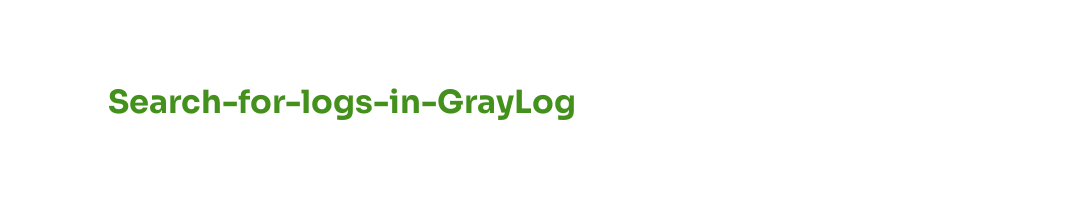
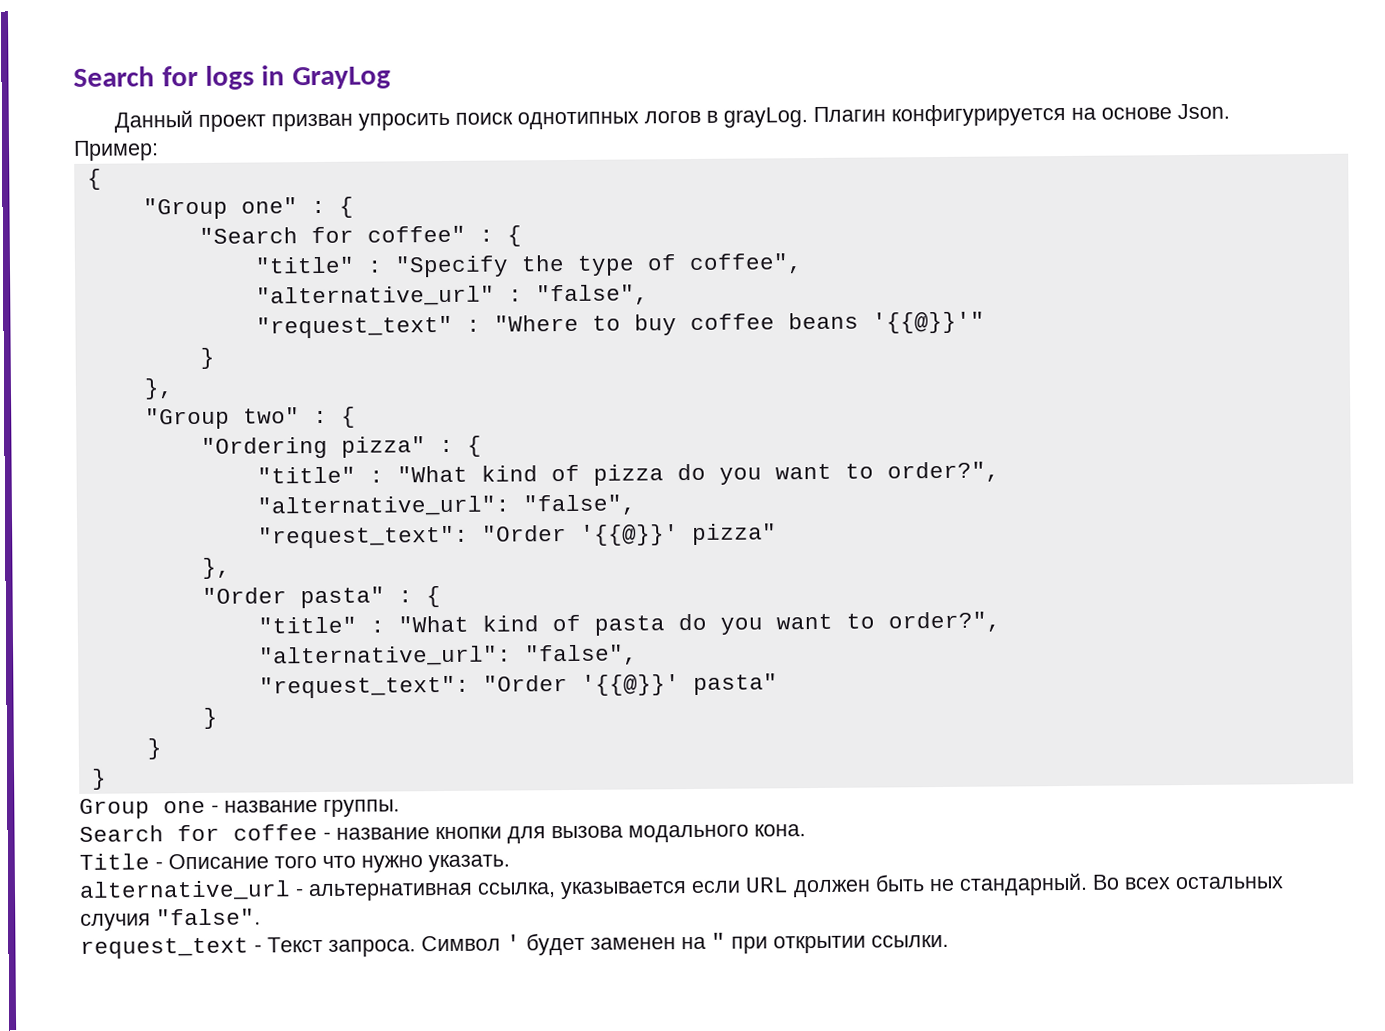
- Search-for-logs-in-GrayLog
+ Search for logs in GrayLog
+ Данный проект призван упросить поиск однотипных логов в grayLog. Плагин конфигурируется на основе Json.
+ Пример:
+ {
+ "Group one" : {
+ "Search for coffee" : {
+ "title" : "Specify the type of coffee",
+ "alternative_url" : "false",
+ "request_text" : "Where to buy coffee beans '{{@}}'"
+ }
+ },
+ "Group two" : {
+ "Ordering pizza" : {
+ "title" : "What kind of pizza do you want to order?",
+ "alternative_url": "false",
+ "request_text": "Order '{{@}}' pizza"
+ },
+ "Order pasta" : {
+ "title" : "What kind of pasta do you want to order?",
+ "alternative_url": "false",
+ "request_text": "Order '{{@}}' pasta"
+ }
+ }
+ }
+ Group one - название группы.
+ Search for coffee - название кнопки для вызова модального кона.
+ Title - Описание того что нужно указать.
+ alternative_url - альтернативная ссылка, указывается если URL должен быть не стандарный. Во всех остальных случия "false".
+ request_text - Текст запроса. Символ ' будет заменен на " при открытии ссылки.

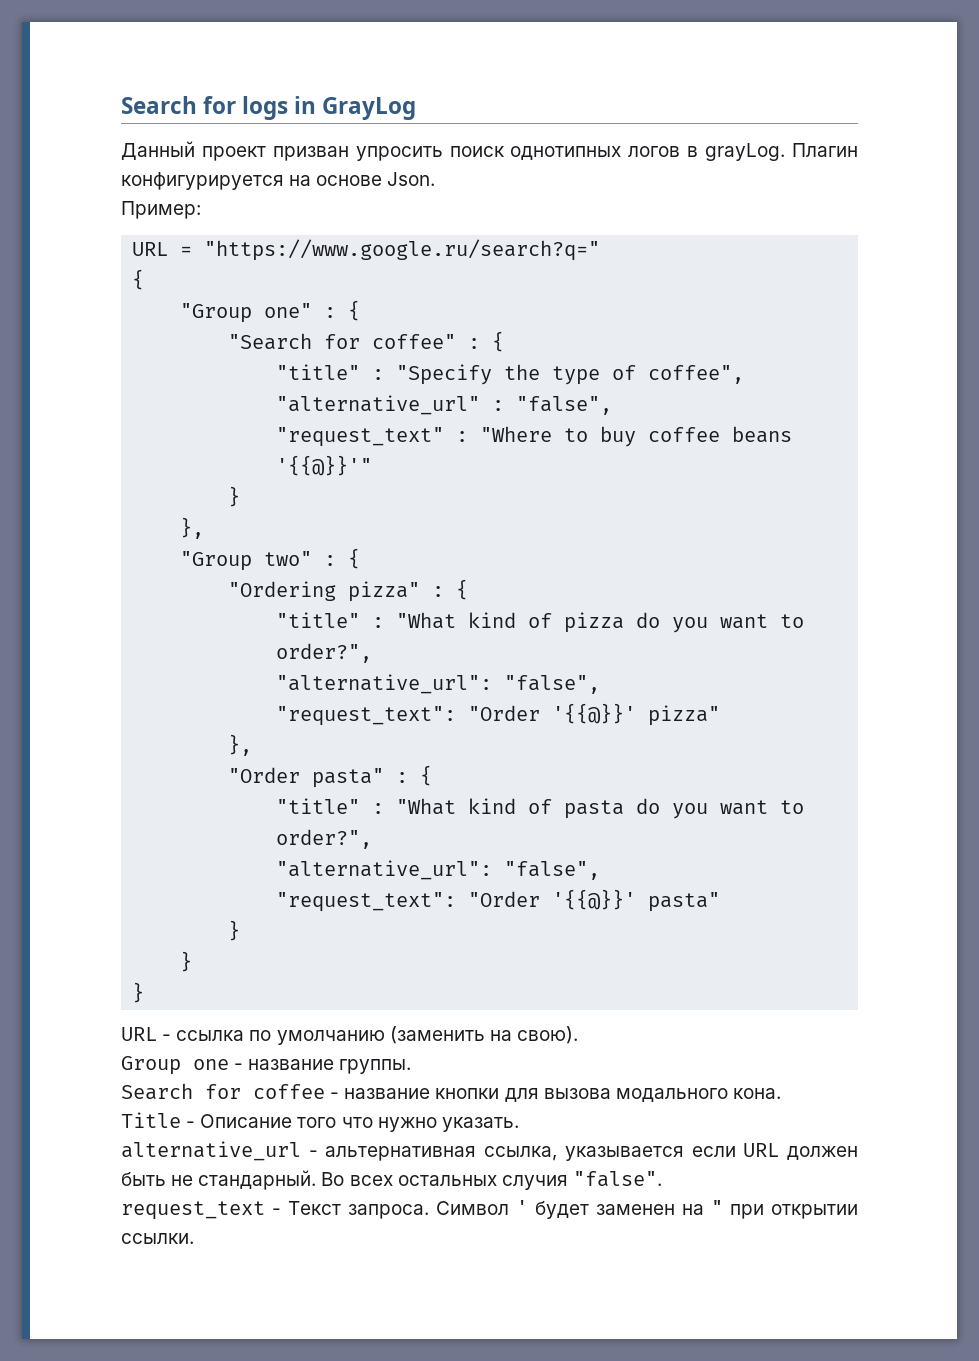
+ URL = "https://www.google.ru/search?q="
+ URL - ссылка по умолчанию (заменить на свою).

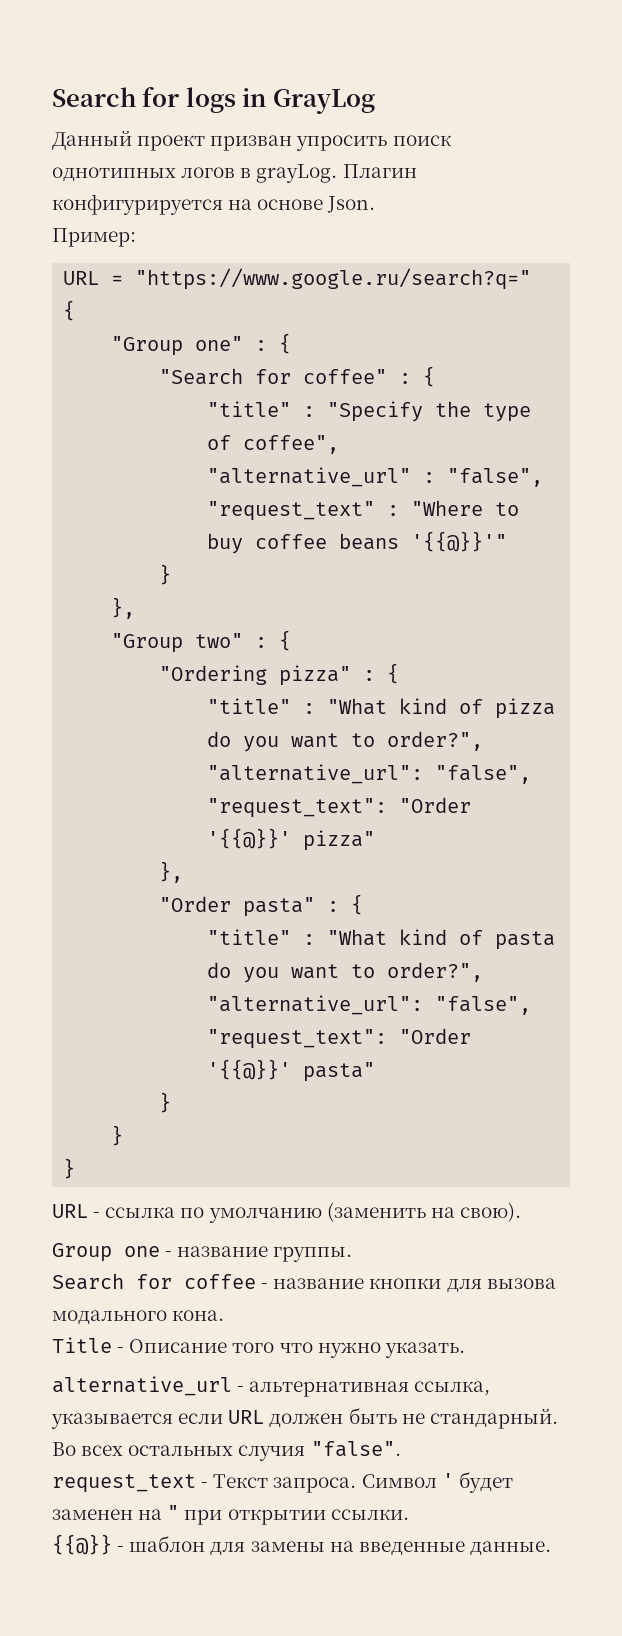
+ {{@}} - шаблон для замены на введенные данные.

